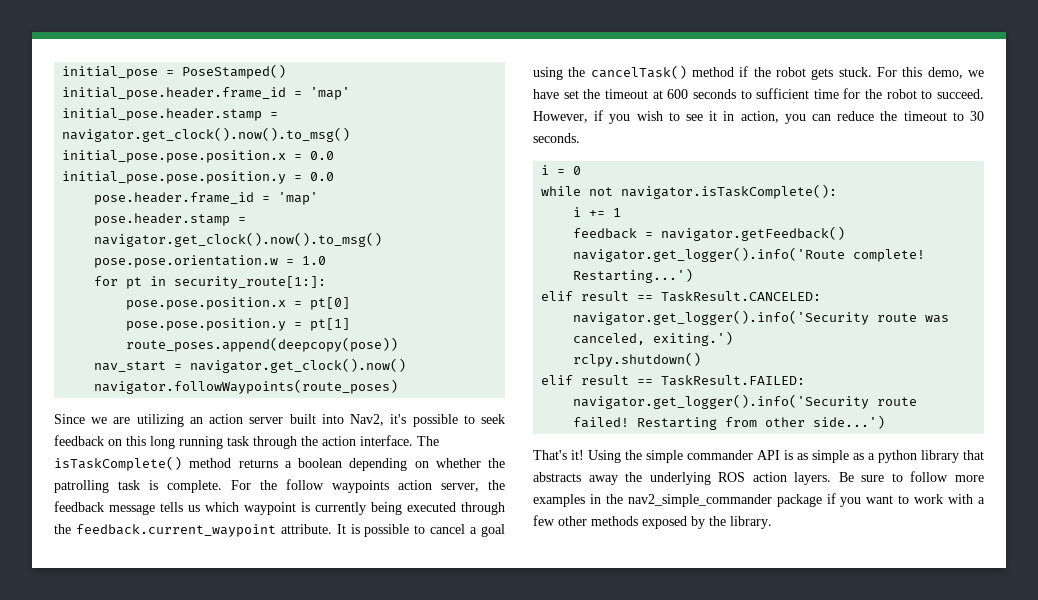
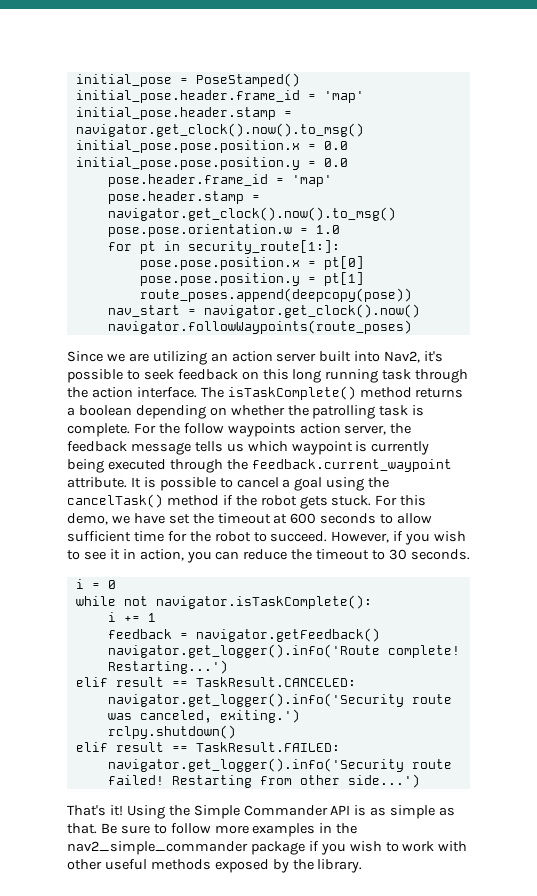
- For this demo, we have set the timeout at 600 seconds to sufficient time for the robot to succeed.
+ For this demo, we have set the timeout at 600 seconds to allow sufficient time for the robot to succeed.
- Using the simple commander API is as simple as a python library that abstracts away the underlying ROS action layers.
+ Using the Simple Commander API is as simple as that.
- Be sure to follow more examples in the nav2_simple_commander package if you want to work with a few other methods exposed by the library.
+ Be sure to follow more examples in the nav2_simple_commander package if you wish to work with other useful methods exposed by the library.

